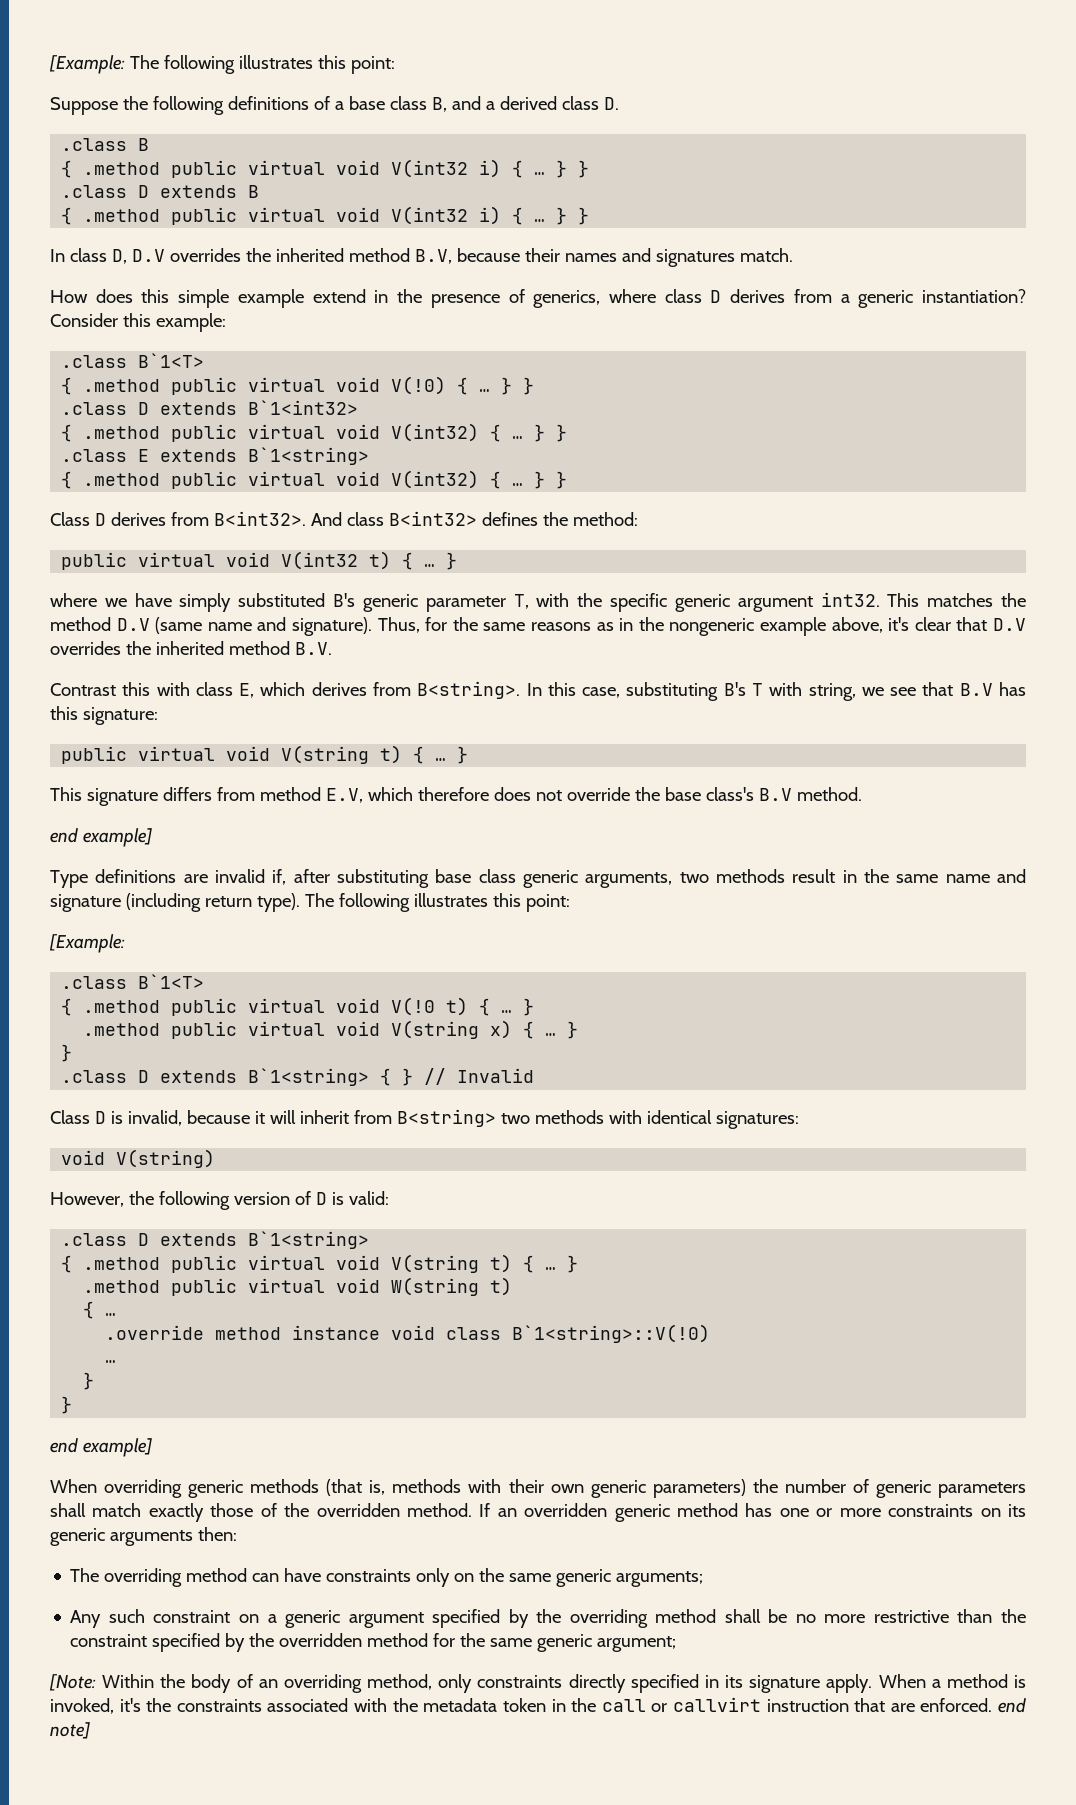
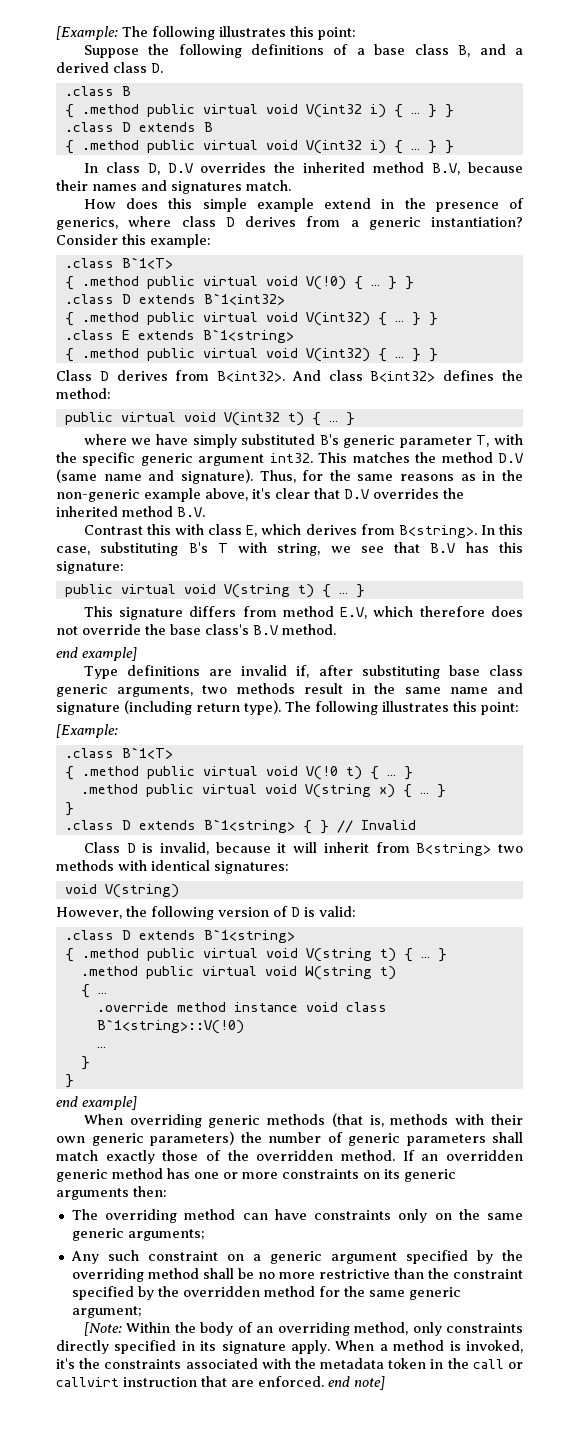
- Thus, for the same reasons as in the nongeneric example above, it's clear that D.V overrides the inherited method B.V.
+ Thus, for the same reasons as in the non-generic example above, it's clear that D.V overrides the inherited method B.V.

